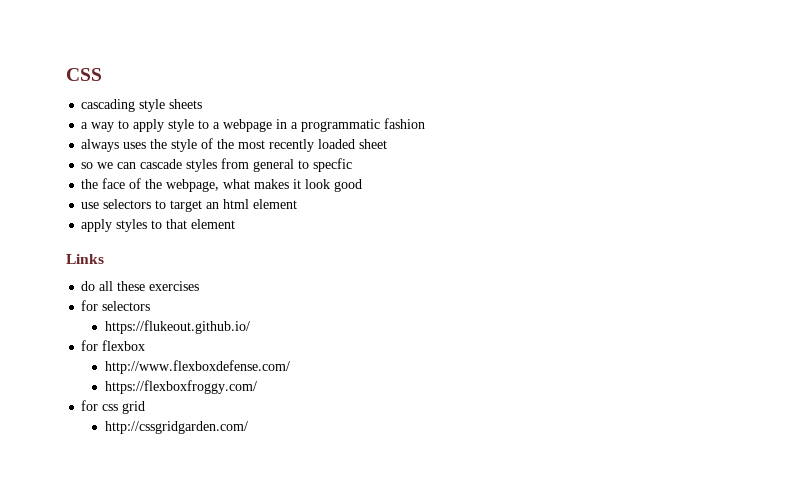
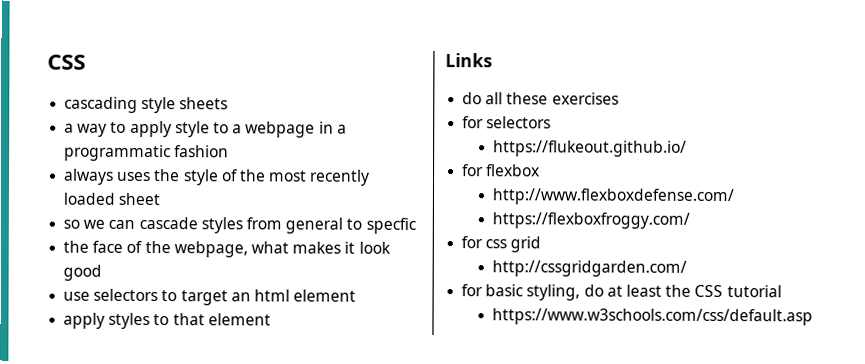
+ for basic styling, do at least the CSS tutorial
+ https://www.w3schools.com/css/default.asp

